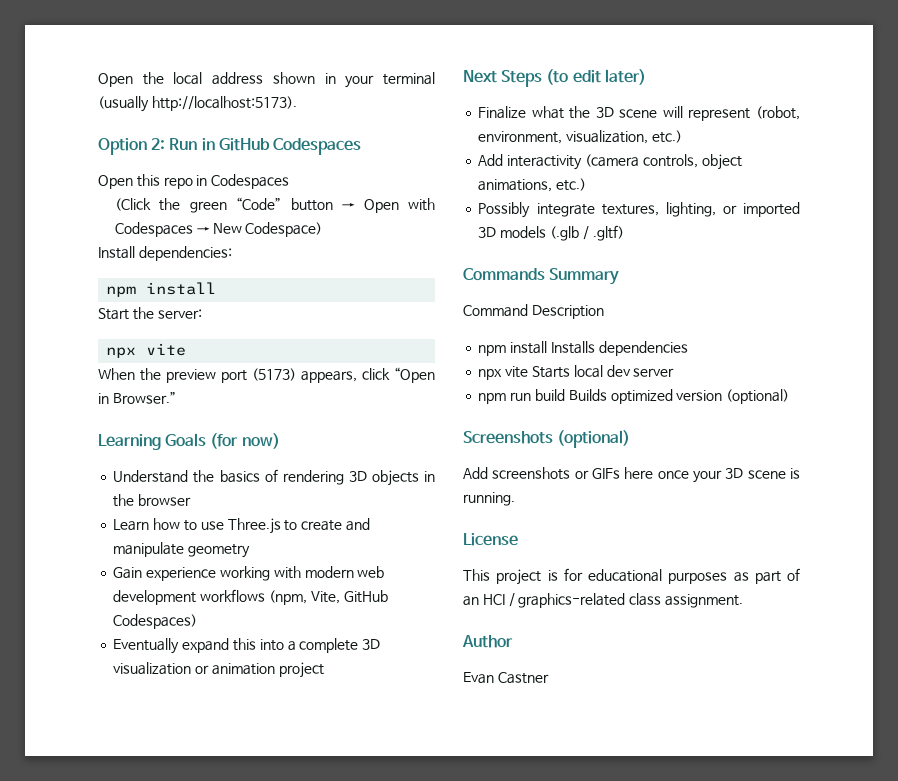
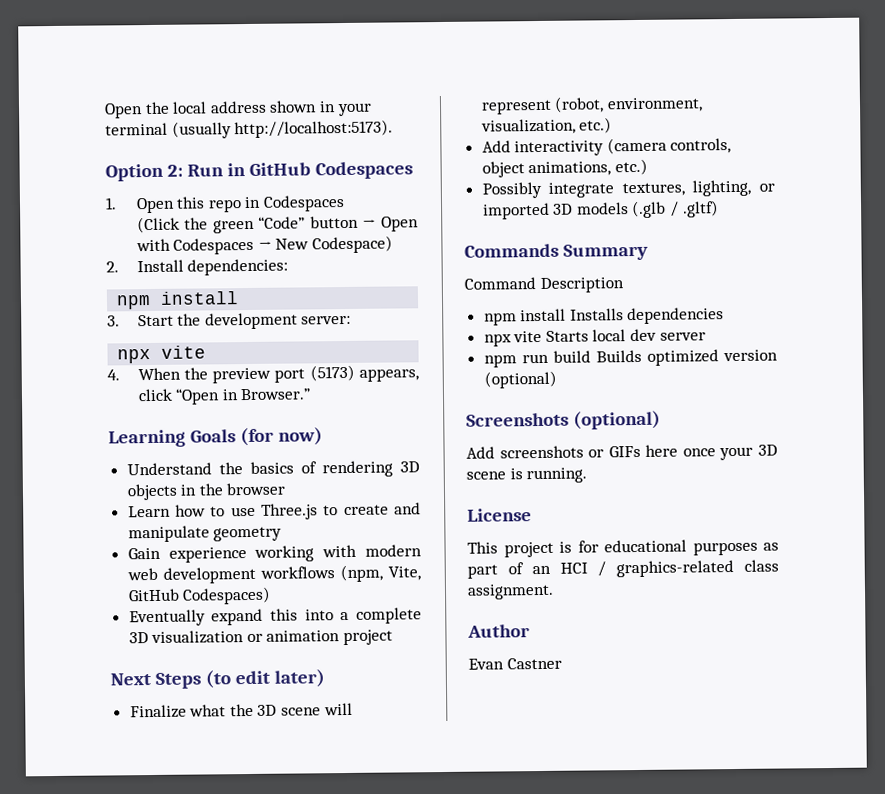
- Open this repo in Codespaces
+ 1. Open this repo in Codespaces
- Install dependencies:
+ 2. Install dependencies:
- Start the server:
+ 3. Start the development server:
- When the preview port (5173) appears, click “Open in Browser.”
+ 4. When the preview port (5173) appears, click “Open in Browser.”

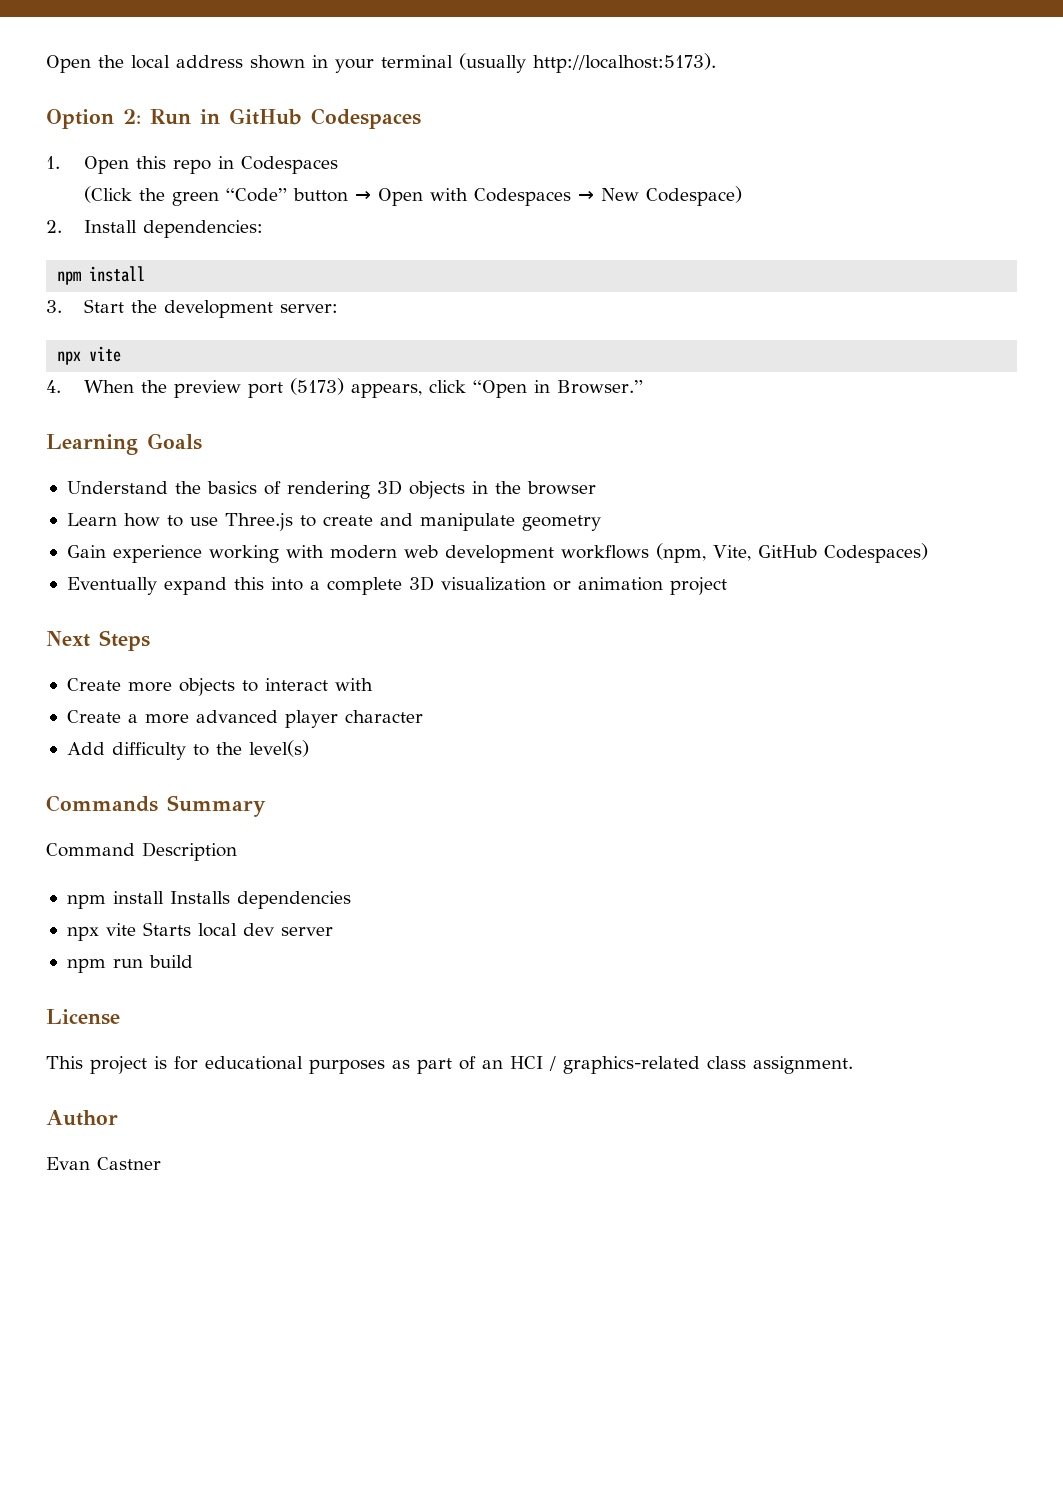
- Learning Goals (for now)
+ Learning Goals
- Next Steps (to edit later)
- Finalize what the 3D scene will represent (robot, environment, visualization, etc.)
- Add interactivity (camera controls, object animations, etc.)
- Possibly integrate textures, lighting, or imported 3D models (.glb / .gltf)
+ Next Steps
+ Create more objects to interact with
+ Create a more advanced player character
+ Add difficulty to the level(s)
- npm run build Builds optimized version (optional)
- Screenshots (optional)
- Add screenshots or GIFs here once your 3D scene is running.
+ npm run build

